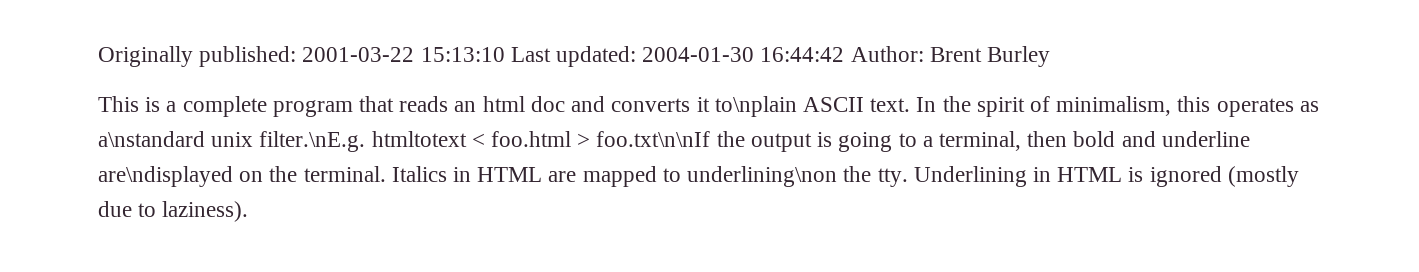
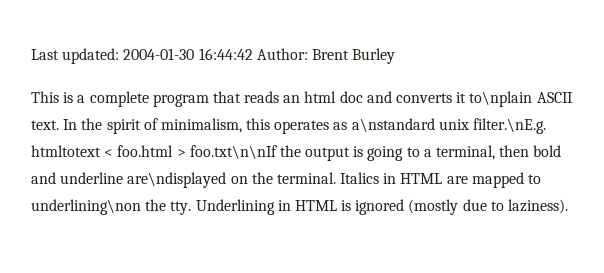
- Originally published: 2001-03-22 15:13:10 Last updated: 2004-01-30 16:44:42 Author: Brent Burley
+ Last updated: 2004-01-30 16:44:42 Author: Brent Burley

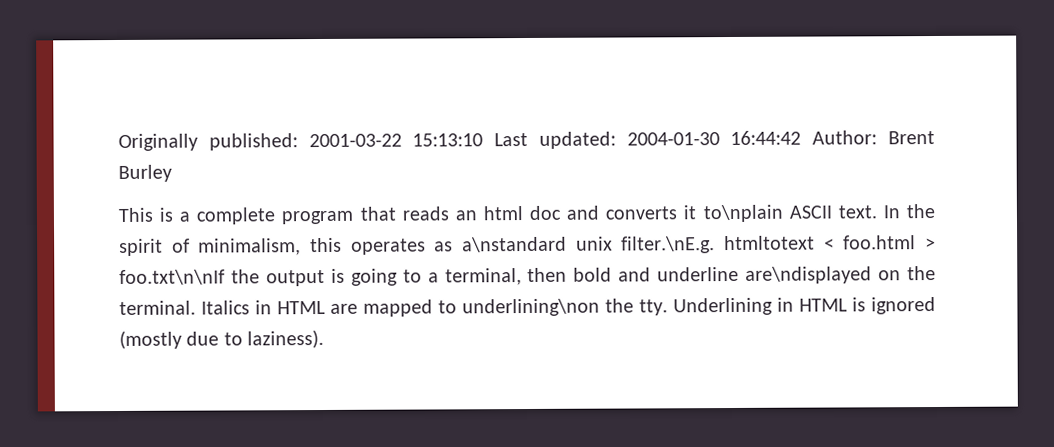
- Last updated: 2004-01-30 16:44:42 Author: Brent Burley
+ Originally published: 2001-03-22 15:13:10 Last updated: 2004-01-30 16:44:42 Author: Brent Burley

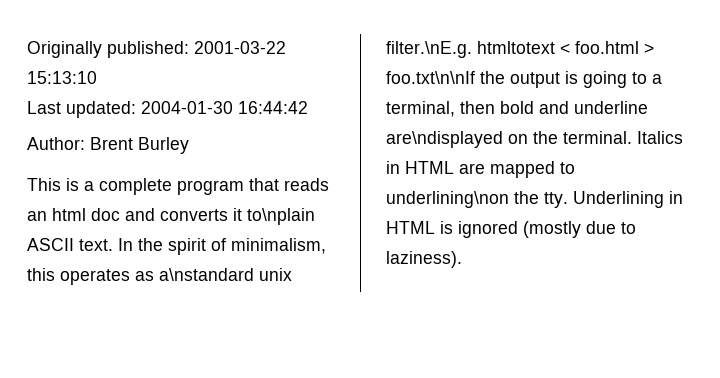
- Originally published: 2001-03-22 15:13:10 Last updated: 2004-01-30 16:44:42 Author: Brent Burley
+ Originally published: 2001-03-22 15:13:10
+ Last updated: 2004-01-30 16:44:42
+ Author: Brent Burley

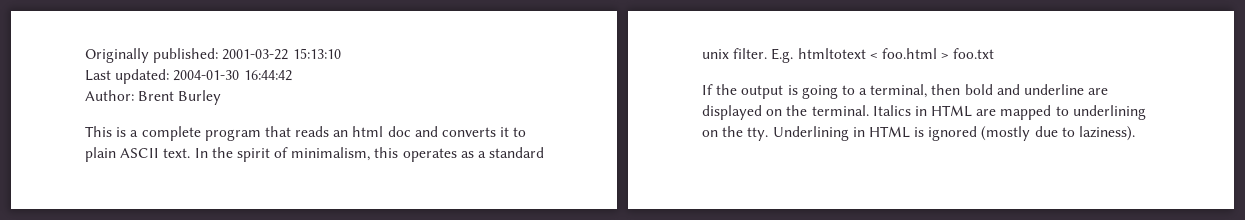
- This is a complete program that reads an html doc and converts it to\nplain ASCII text.
+ This is a complete program that reads an html doc and converts it to plain ASCII text.
- In the spirit of minimalism, this operates as a\nstandard unix filter.\nE.g. htmltotext < foo.html > foo.txt\n\nIf the output is going to a terminal, then bold and underline are\ndisplayed on the terminal.
+ In the spirit of minimalism, this operates as a standard unix filter. E.g. htmltotext < foo.html > foo.txt
+ If the output is going to a terminal, then bold and underline are displayed on the terminal.
- Italics in HTML are mapped to underlining\non the tty.
+ Italics in HTML are mapped to underlining on the tty.

